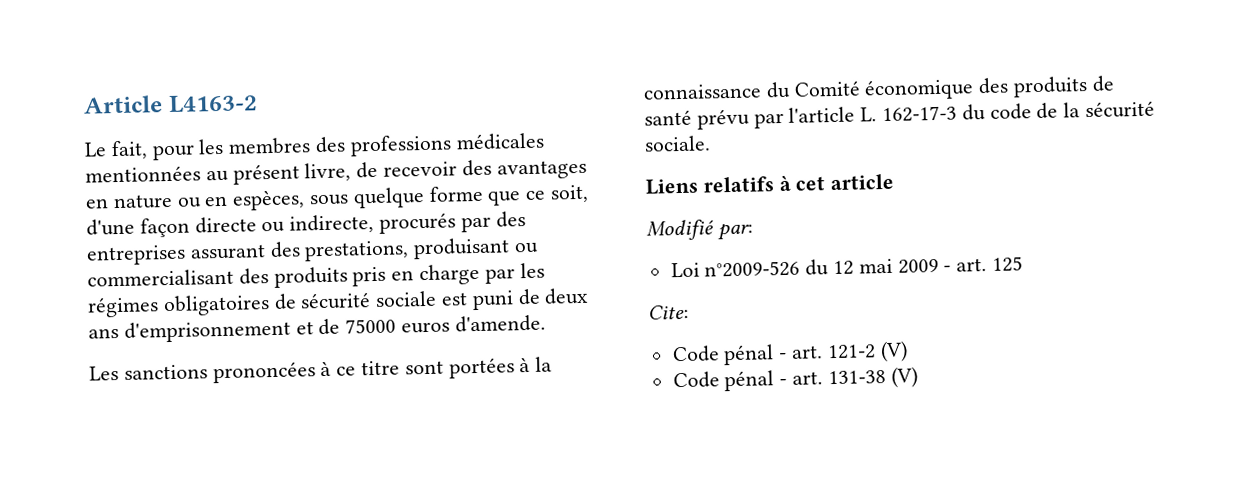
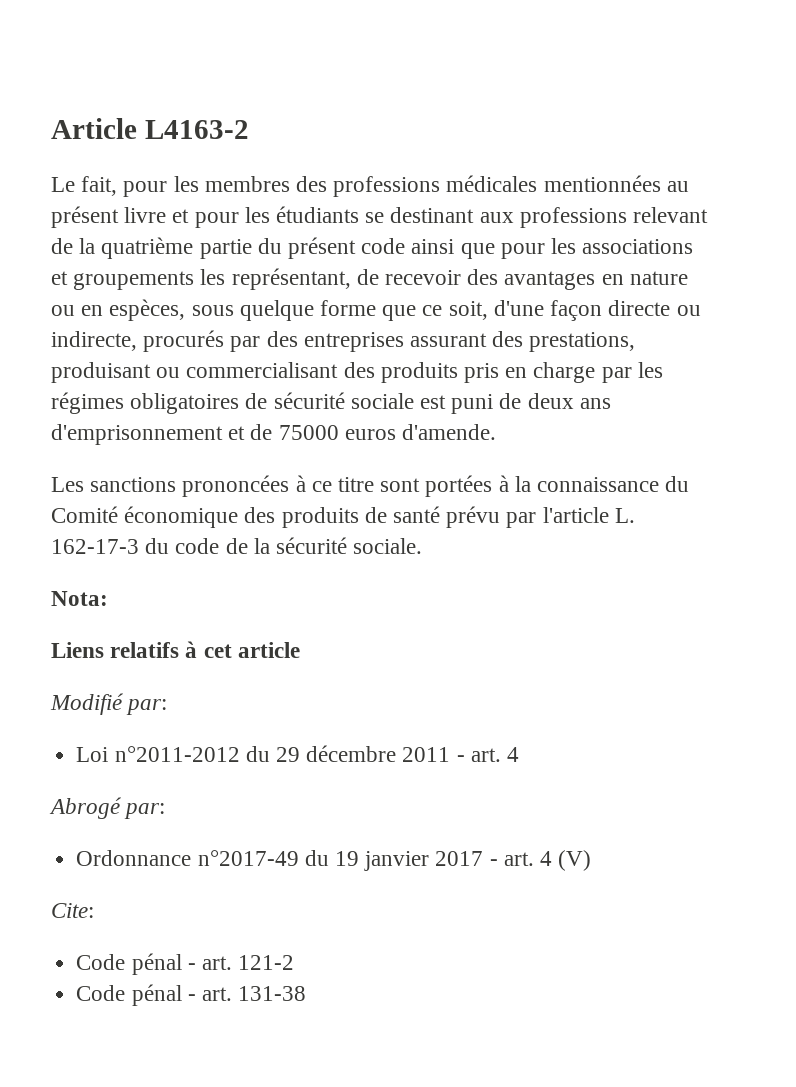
- Le fait, pour les membres des professions médicales mentionnées au présent livre, de recevoir des avantages en nature ou en espèces, sous quelque forme que ce soit, d'une façon directe ou indirecte, procurés par des entreprises assurant des prestations, produisant ou commercialisant des produits pris en charge par les régimes obligatoires de sécurité sociale est puni de deux ans d'emprisonnement et de 75000 euros d'amende.
+ Le fait, pour les membres des professions médicales mentionnées au présent livre et pour les étudiants se destinant aux professions relevant de la quatrième partie du présent code ainsi que pour les associations et groupements les représentant, de recevoir des avantages en nature ou en espèces, sous quelque forme que ce soit, d'une façon directe ou indirecte, procurés par des entreprises assurant des prestations, produisant ou commercialisant des produits pris en charge par les régimes obligatoires de sécurité sociale est puni de deux ans d'emprisonnement et de 75000 euros d'amende.
+ Nota:
- Loi n°2009-526 du 12 mai 2009 - art. 125
+ Loi n°2011-2012 du 29 décembre 2011 - art. 4
+ Abrogé par:
+ Ordonnance n°2017-49 du 19 janvier 2017 - art. 4 (V)
- Code pénal - art. 121-2 (V)
+ Code pénal - art. 121-2
- Code pénal - art. 131-38 (V)
+ Code pénal - art. 131-38

